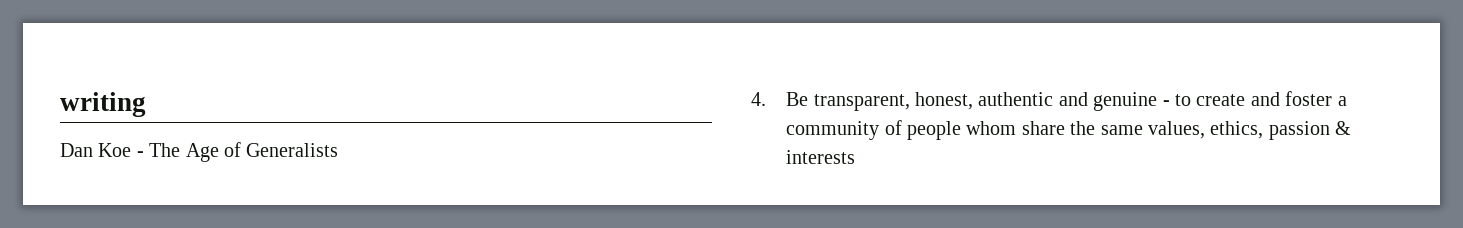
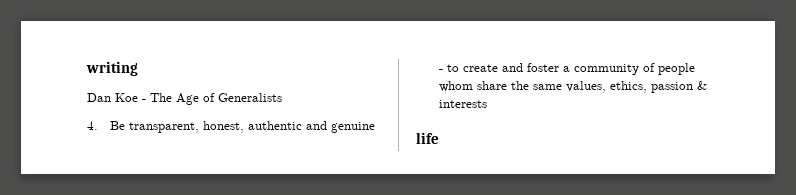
+ life

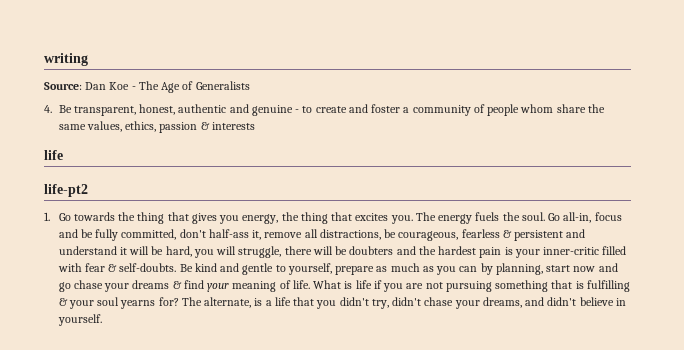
- Dan Koe - The Age of Generalists
+ Source: Dan Koe - The Age of Generalists
+ life-pt2
+ 1. Go towards the thing that gives you energy, the thing that excites you. The energy fuels the soul. Go all-in, focus and be fully committed, don't half-ass it, remove all distractions, be courageous, fearless & persistent and understand it will be hard, you will struggle, there will be doubters and the hardest pain is your inner-critic filled with fear & self-doubts. Be kind and gentle to yourself, prepare as much as you can by planning, start now and go chase your dreams & find your meaning of life. What is life if you are not pursuing something that is fulfilling & your soul yearns for? The alternate, is a life that you didn't try, didn't chase your dreams, and didn't believe in yourself.

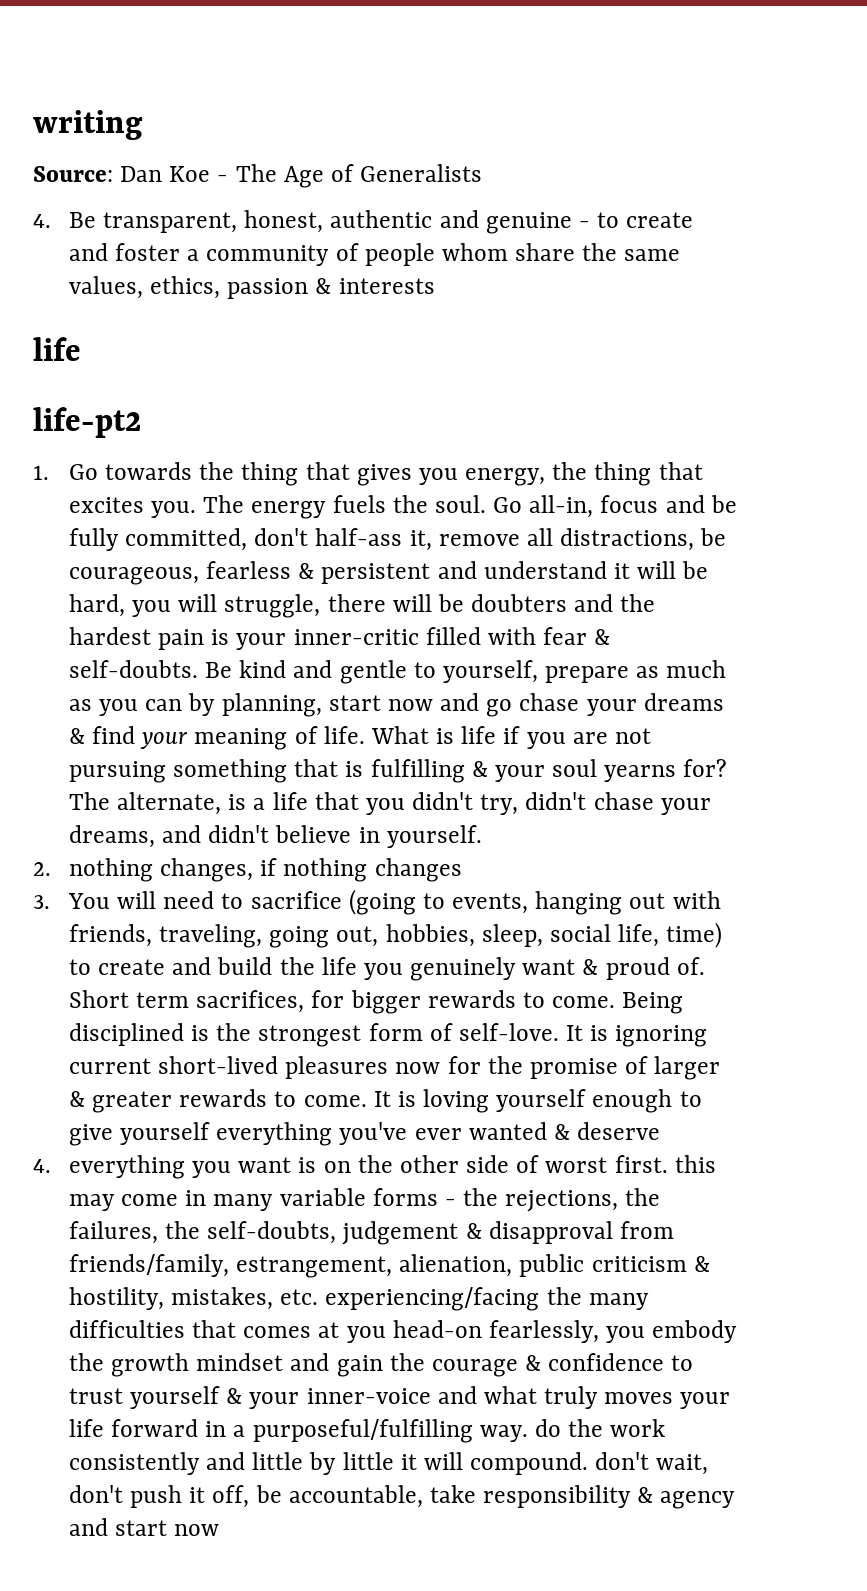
+ 2. nothing changes, if nothing changes
+ 3. You will need to sacrifice (going to events, hanging out with friends, traveling, going out, hobbies, sleep, social life, time) to create and build the life you genuinely want & proud of. Short term sacrifices, for bigger rewards to come. Being disciplined is the strongest form of self-love. It is ignoring current short-lived pleasures now for the promise of larger & greater rewards to come. It is loving yourself enough to give yourself everything you've ever wanted & deserve
+ 4. everything you want is on the other side of worst first. this may come in many variable forms - the rejections, the failures, the self-doubts, judgement & disapproval from friends/family, estrangement, alienation, public criticism & hostility, mistakes, etc. experiencing/facing the many difficulties that comes at you head-on fearlessly, you embody the growth mindset and gain the courage & confidence to trust yourself & your inner-voice and what truly moves your life forward in a purposeful/fulfilling way. do the work consistently and little by little it will compound. don't wait, don't push it off, be accountable, take responsibility & agency and start now

